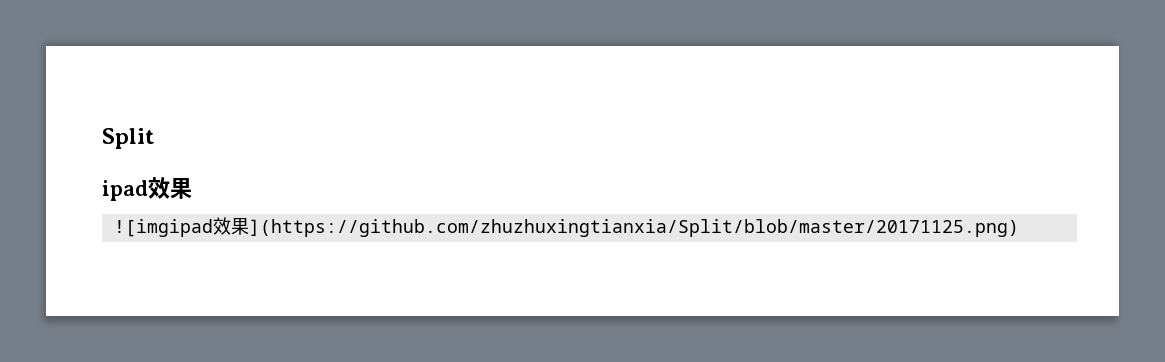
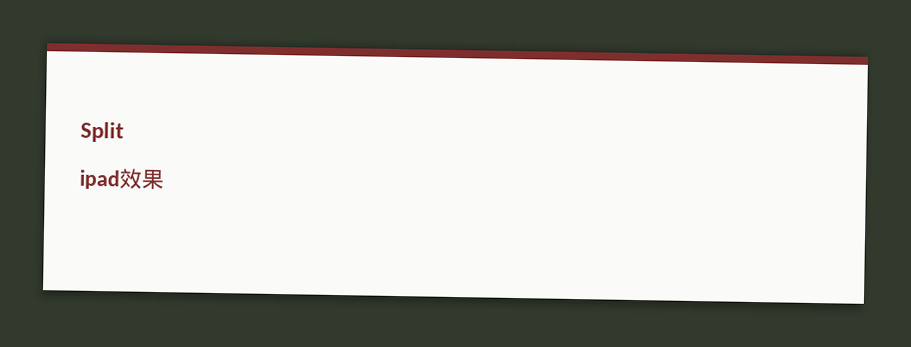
- ![imgipad效果](https://github.com/zhuzhuxingtianxia/Split/blob/master/20171125.png)

